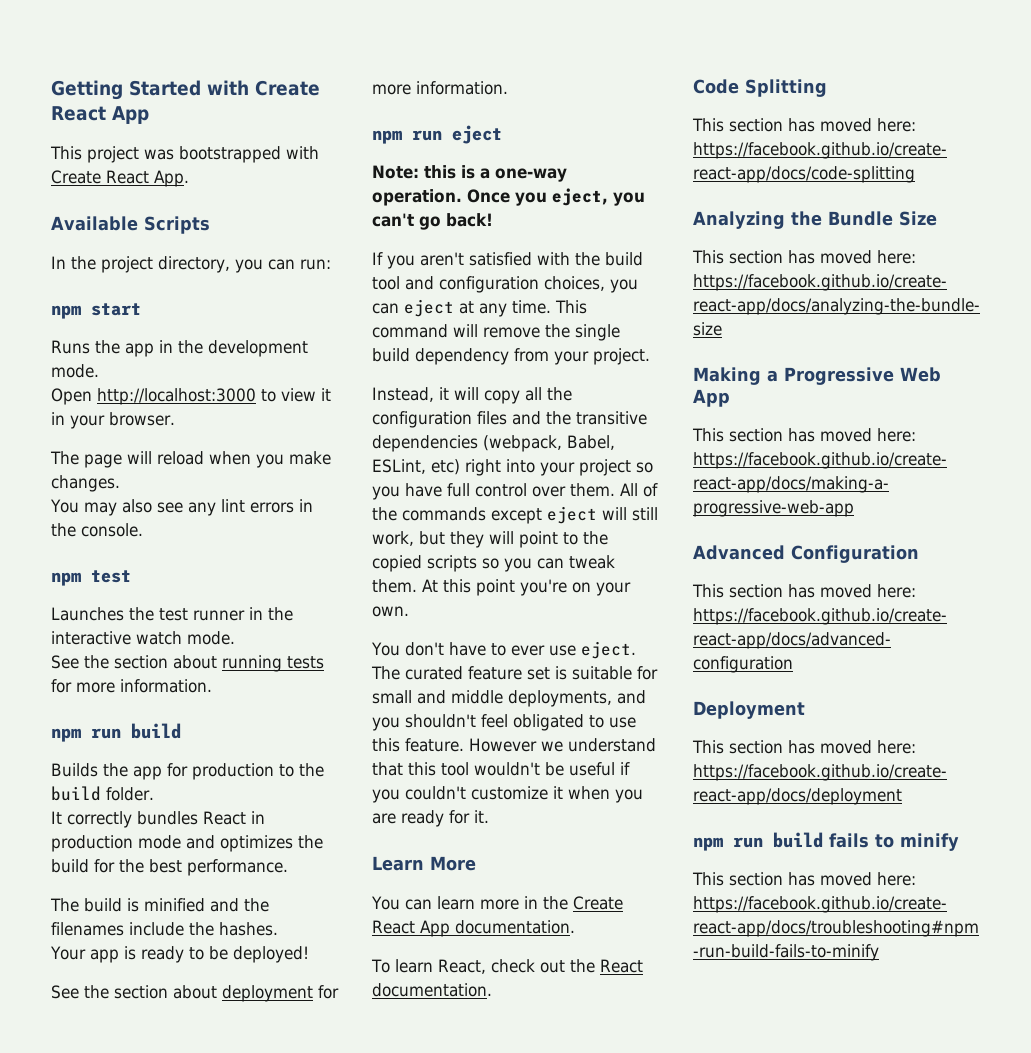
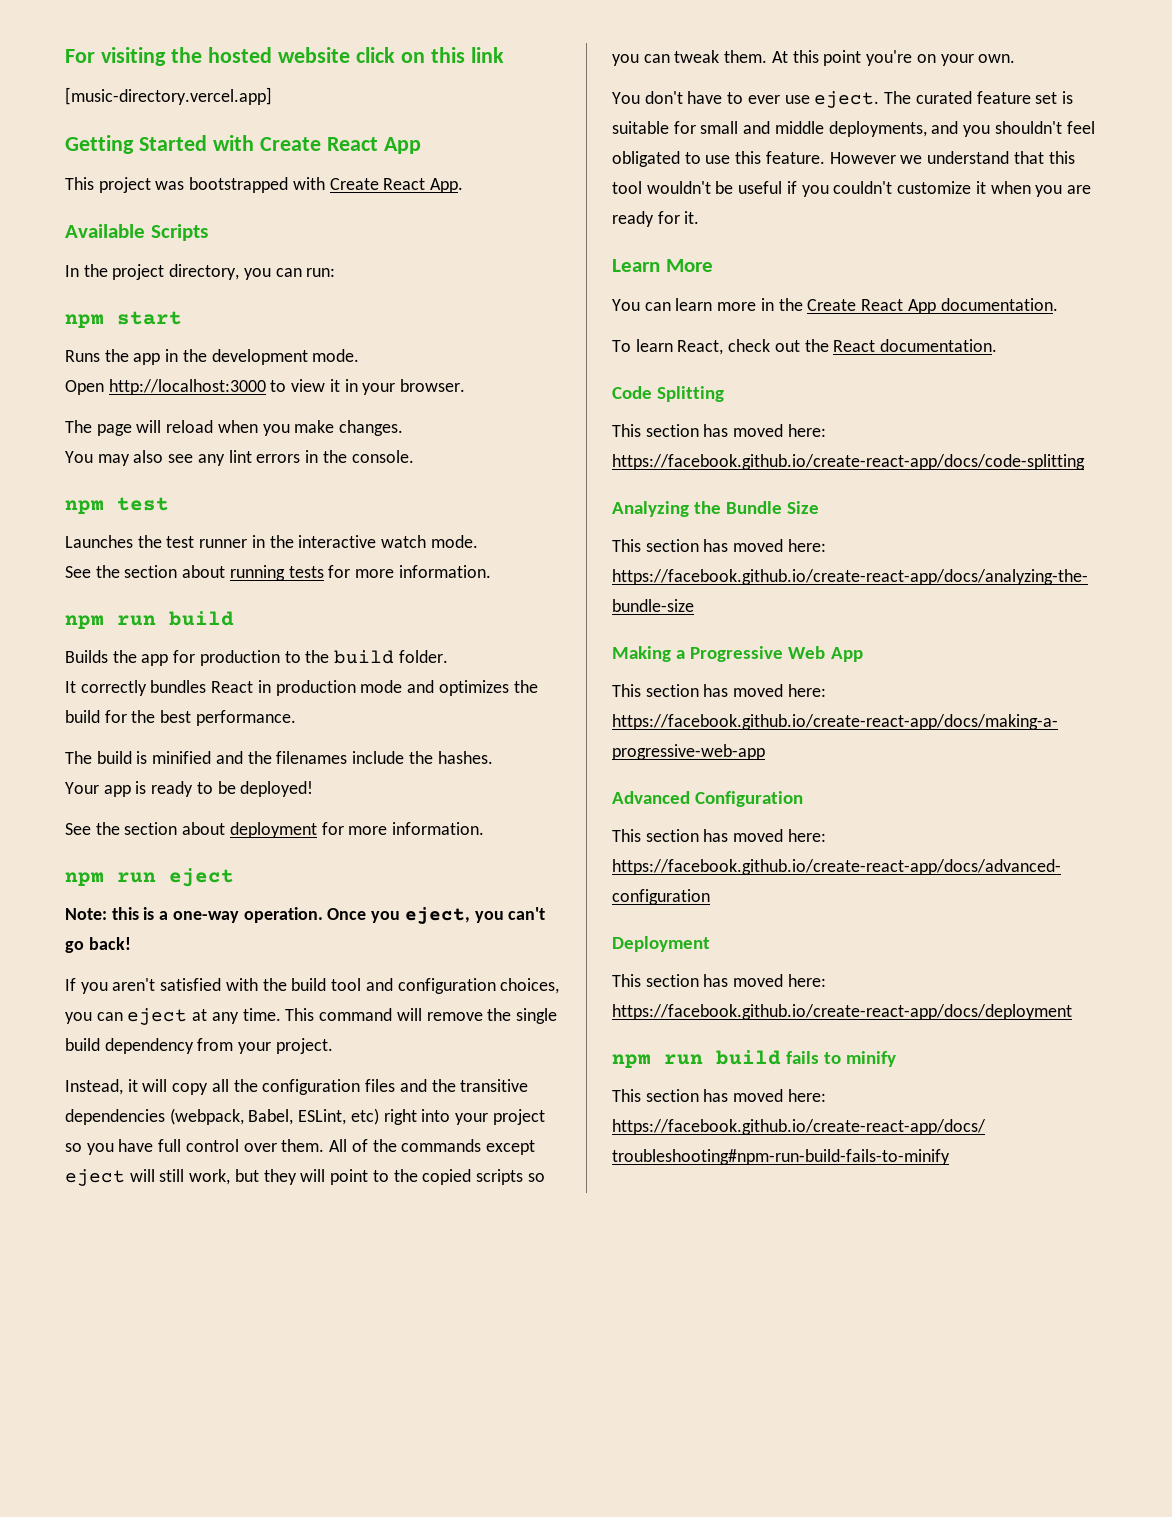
+ For visiting the hosted website click on this link
+ [music-directory.vercel.app]

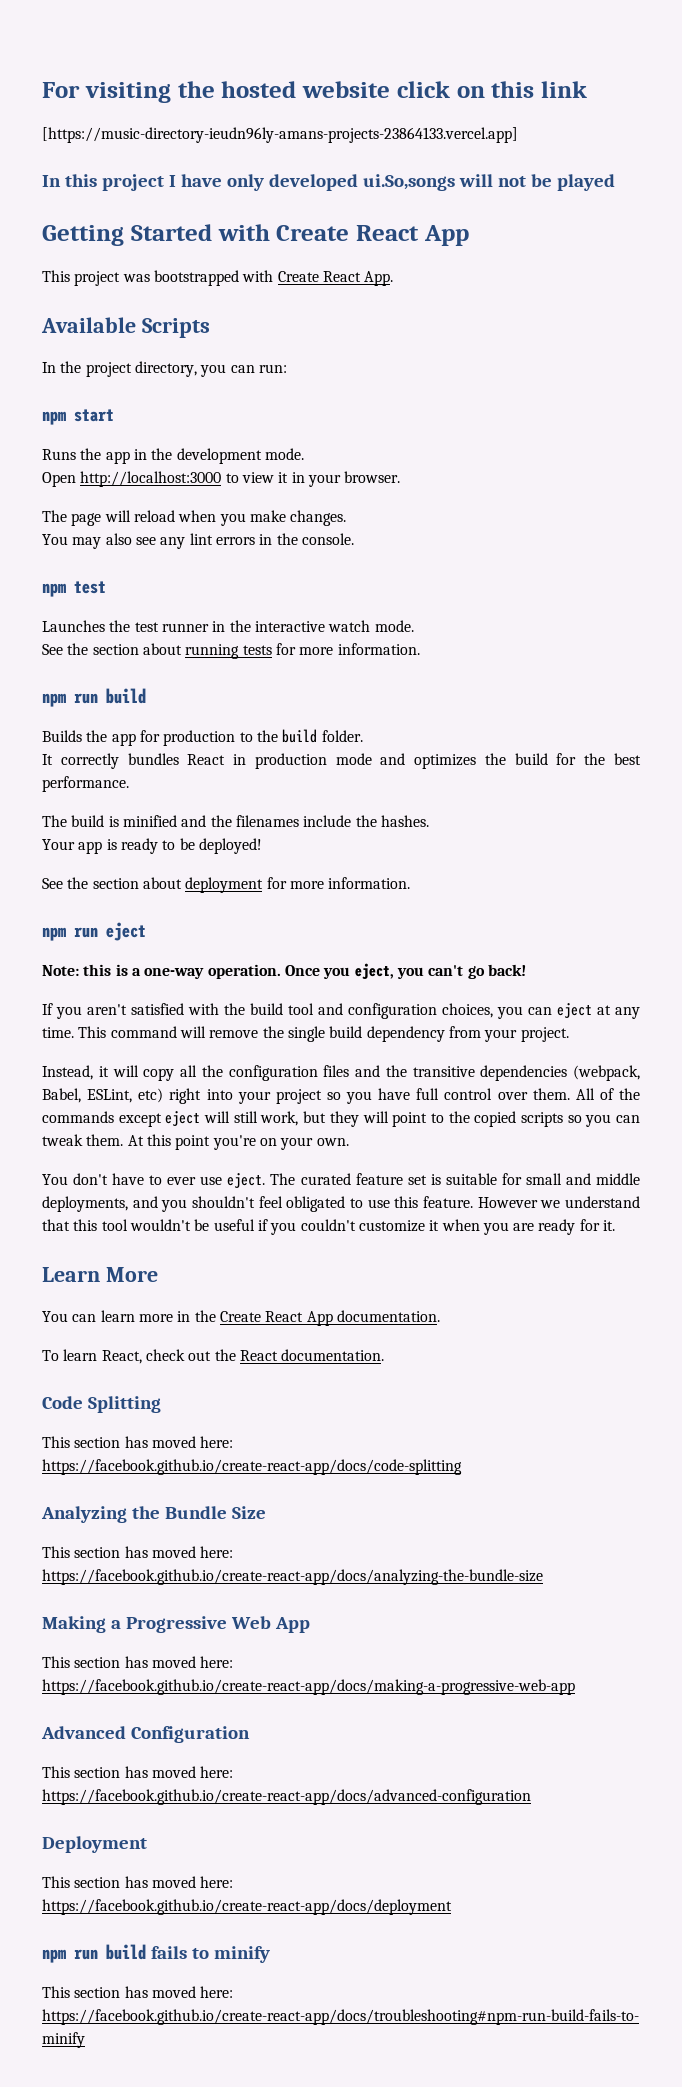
- [music-directory.vercel.app]
+ [https://music-directory-ieudn96ly-amans-projects-23864133.vercel.app]
+ In this project I have only developed ui.So,songs will not be played

